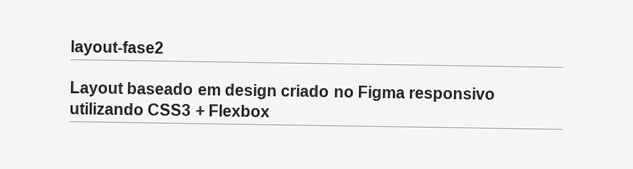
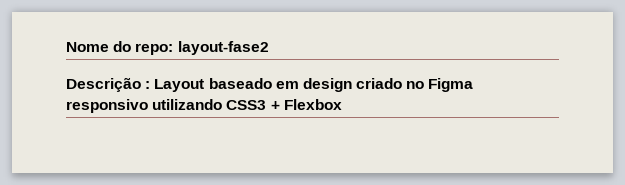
- layout-fase2
+ Nome do repo: layout-fase2
- Layout baseado em design criado no Figma responsivo utilizando CSS3 + Flexbox
+ Descrição : Layout baseado em design criado no Figma responsivo utilizando CSS3 + Flexbox

